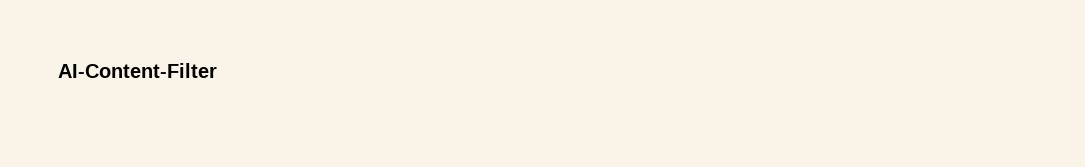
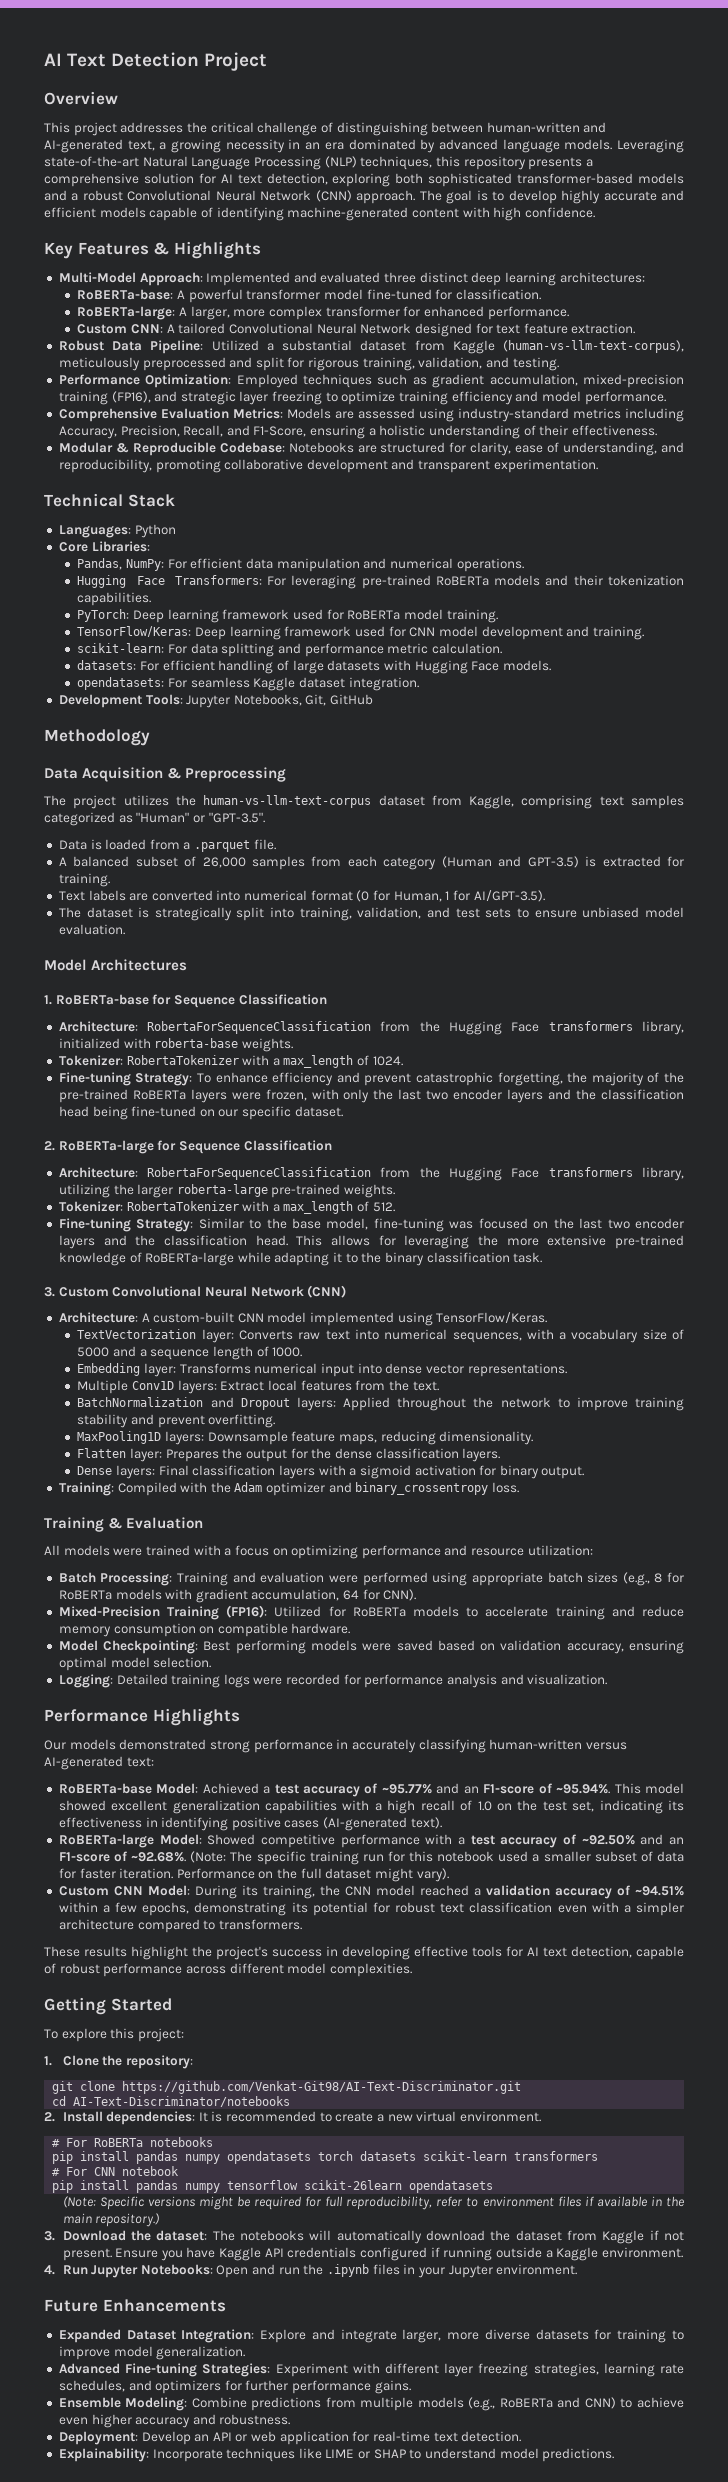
- AI-Content-Filter
+ AI Text Detection Project
+ Overview
+ This project addresses the critical challenge of distinguishing between human-written and AI-generated text, a growing necessity in an era dominated by advanced language models. Leveraging state-of-the-art Natural Language Processing (NLP) techniques, this repository presents a comprehensive solution for AI text detection, exploring both sophisticated transformer-based models and a robust Convolutional Neural Network (CNN) approach. The goal is to develop highly accurate and efficient models capable of identifying machine-generated content with high confidence.
+ Key Features & Highlights
+ Multi-Model Approach: Implemented and evaluated three distinct deep learning architectures:
+ RoBERTa-base: A powerful transformer model fine-tuned for classification.
+ RoBERTa-large: A larger, more complex transformer for enhanced performance.
+ Custom CNN: A tailored Convolutional Neural Network designed for text feature extraction.
+ Robust Data Pipeline: Utilized a substantial dataset from Kaggle (human-vs-llm-text-corpus), meticulously preprocessed and split for rigorous training, validation, and testing.
+ Performance Optimization: Employed techniques such as gradient accumulation, mixed-precision training (FP16), and strategic layer freezing to optimize training efficiency and model performance.
+ Comprehensive Evaluation Metrics: Models are assessed using industry-standard metrics including Accuracy, Precision, Recall, and F1-Score, ensuring a holistic understanding of their effectiveness.
+ Modular & Reproducible Codebase: Notebooks are structured for clarity, ease of understanding, and reproducibility, promoting collaborative development and transparent experimentation.
+ Technical Stack
+ Languages: Python
+ Core Libraries:
+ Pandas, NumPy: For efficient data manipulation and numerical operations.
+ Hugging Face Transformers: For leveraging pre-trained RoBERTa models and their tokenization capabilities.
+ PyTorch: Deep learning framework used for RoBERTa model training.
+ TensorFlow/Keras: Deep learning framework used for CNN model development and training.
+ scikit-learn: For data splitting and performance metric calculation.
+ datasets: For efficient handling of large datasets with Hugging Face models.
+ opendatasets: For seamless Kaggle dataset integration.
+ Development Tools: Jupyter Notebooks, Git, GitHub
+ Methodology
+ Data Acquisition & Preprocessing
+ The project utilizes the human-vs-llm-text-corpus dataset from Kaggle, comprising text samples categorized as "Human" or "GPT-3.5".
+ Data is loaded from a .parquet file.
+ A balanced subset of 26,000 samples from each category (Human and GPT-3.5) is extracted for training.
+ Text labels are converted into numerical format (0 for Human, 1 for AI/GPT-3.5).
+ The dataset is strategically split into training, validation, and test sets to ensure unbiased model evaluation.
+ Model Architectures
+ 1. RoBERTa-base for Sequence Classification
+ Architecture: RobertaForSequenceClassification from the Hugging Face transformers library, initialized with roberta-base weights.
+ Tokenizer: RobertaTokenizer with a max_length of 1024.
+ Fine-tuning Strategy: To enhance efficiency and prevent catastrophic forgetting, the majority of the pre-trained RoBERTa layers were frozen, with only the last two encoder layers and the classification head being fine-tuned on our specific dataset.
+ 2. RoBERTa-large for Sequence Classification
+ Architecture: RobertaForSequenceClassification from the Hugging Face transformers library, utilizing the larger roberta-large pre-trained weights.
+ Tokenizer: RobertaTokenizer with a max_length of 512.
+ Fine-tuning Strategy: Similar to the base model, fine-tuning was focused on the last two encoder layers and the classification head. This allows for leveraging the more extensive pre-trained knowledge of RoBERTa-large while adapting it to the binary classification task.
+ 3. Custom Convolutional Neural Network (CNN)
+ Architecture: A custom-built CNN model implemented using TensorFlow/Keras.
+ TextVectorization layer: Converts raw text into numerical sequences, with a vocabulary size of 5000 and a sequence length of 1000.
+ Embedding layer: Transforms numerical input into dense vector representations.
+ Multiple Conv1D layers: Extract local features from the text.
+ BatchNormalization and Dropout layers: Applied throughout the network to improve training stability and prevent overfitting.
+ MaxPooling1D layers: Downsample feature maps, reducing dimensionality.
+ Flatten layer: Prepares the output for the dense classification layers.
+ Dense layers: Final classification layers with a sigmoid activation for binary output.
+ Training: Compiled with the Adam optimizer and binary_crossentropy loss.
+ Training & Evaluation
+ All models were trained with a focus on optimizing performance and resource utilization:
+ Batch Processing: Training and evaluation were performed using appropriate batch sizes (e.g., 8 for RoBERTa models with gradient accumulation, 64 for CNN).
+ Mixed-Precision Training (FP16): Utilized for RoBERTa models to accelerate training and reduce memory consumption on compatible hardware.
+ Model Checkpointing: Best performing models were saved based on validation accuracy, ensuring optimal model selection.
+ Logging: Detailed training logs were recorded for performance analysis and visualization.
+ Performance Highlights
+ Our models demonstrated strong performance in accurately classifying human-written versus AI-generated text:
+ RoBERTa-base Model: Achieved a test accuracy of ~95.77% and an F1-score of ~95.94%. This model showed excellent generalization capabilities with a high recall of 1.0 on the test set, indicating its effectiveness in identifying positive cases (AI-generated text).
+ RoBERTa-large Model: Showed competitive performance with a test accuracy of ~92.50% and an F1-score of ~92.68%. (Note: The specific training run for this notebook used a smaller subset of data for faster iteration. Performance on the full dataset might vary).
+ Custom CNN Model: During its training, the CNN model reached a validation accuracy of ~94.51% within a few epochs, demonstrating its potential for robust text classification even with a simpler architecture compared to transformers.
+ These results highlight the project's success in developing effective tools for AI text detection, capable of robust performance across different model complexities.
+ Getting Started
+ To explore this project:
+ 1. Clone the repository:
+ git clone https://github.com/Venkat-Git98/AI-Text-Discriminator.git
+ cd AI-Text-Discriminator/notebooks
+ 2. Install dependencies: It is recommended to create a new virtual environment.
+ # For RoBERTa notebooks
+ pip install pandas numpy opendatasets torch datasets scikit-learn transformers
+ # For CNN notebook
+ pip install pandas numpy tensorflow scikit-26learn opendatasets
+ (Note: Specific versions might be required for full reproducibility, refer to environment files if available in the main repository.)
+ 3. Download the dataset: The notebooks will automatically download the dataset from Kaggle if not present. Ensure you have Kaggle API credentials configured if running outside a Kaggle environment.
+ 4. Run Jupyter Notebooks: Open and run the .ipynb files in your Jupyter environment.
+ Future Enhancements
+ Expanded Dataset Integration: Explore and integrate larger, more diverse datasets for training to improve model generalization.
+ Advanced Fine-tuning Strategies: Experiment with different layer freezing strategies, learning rate schedules, and optimizers for further performance gains.
+ Ensemble Modeling: Combine predictions from multiple models (e.g., RoBERTa and CNN) to achieve even higher accuracy and robustness.
+ Deployment: Develop an API or web application for real-time text detection.
+ Explainability: Incorporate techniques like LIME or SHAP to understand model predictions.

